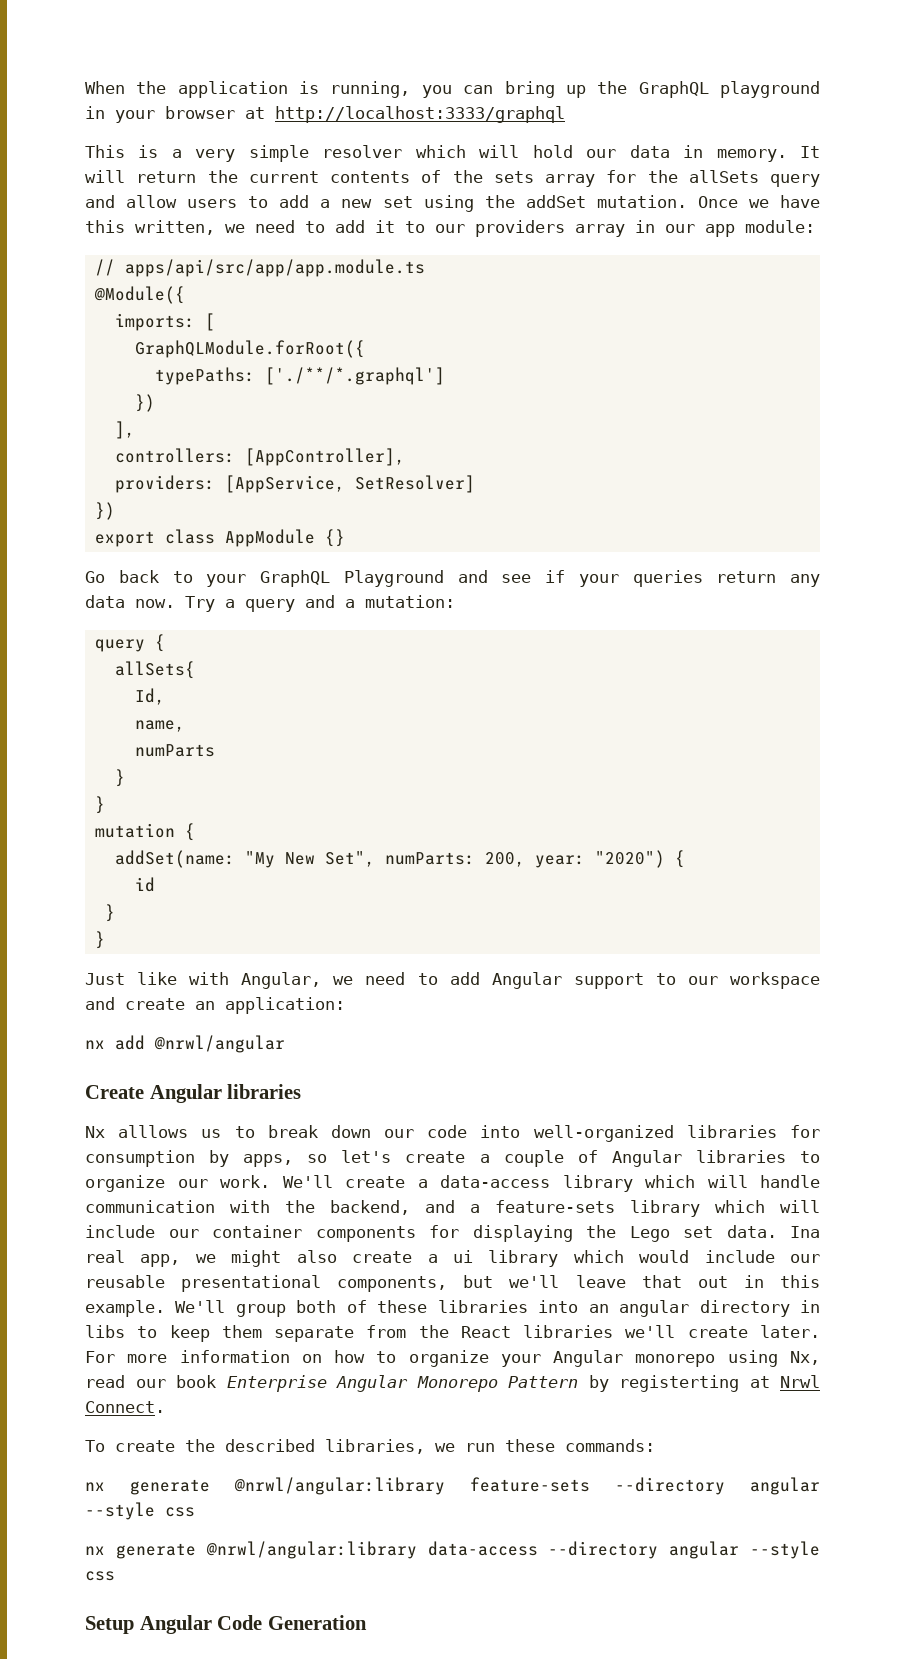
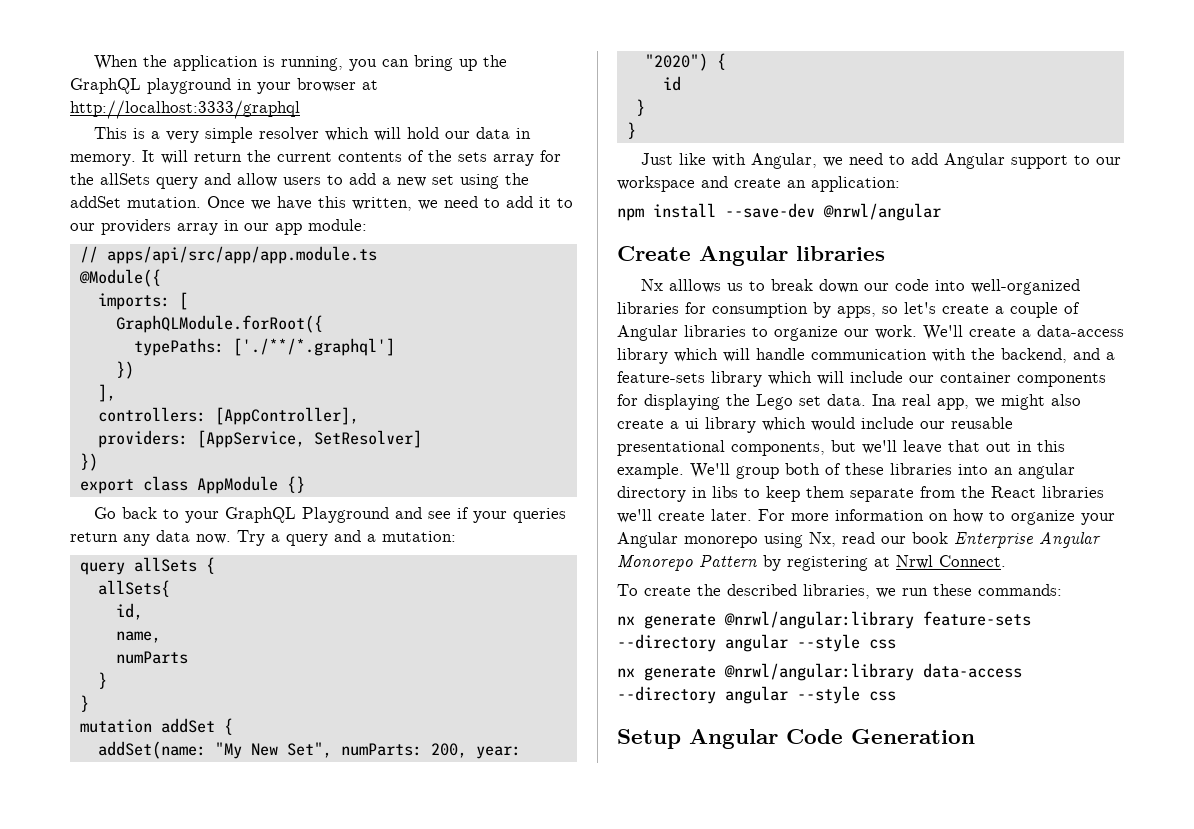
- query {
+ query allSets {
- Id,
+ id,
- mutation {
+ mutation addSet {
- nx add @nrwl/angular
+ npm install --save-dev @nrwl/angular
- For more information on how to organize your Angular monorepo using Nx, read our book Enterprise Angular Monorepo Pattern by registerting at Nrwl Connect.
+ For more information on how to organize your Angular monorepo using Nx, read our book Enterprise Angular Monorepo Pattern by registering at Nrwl Connect.

